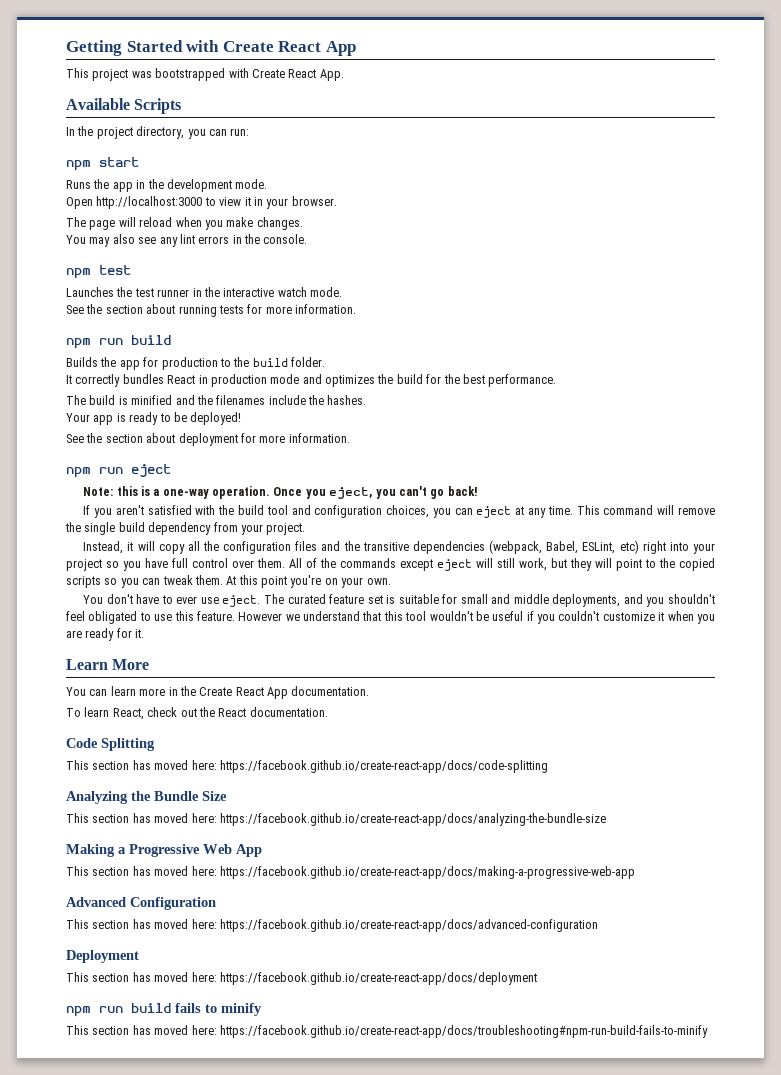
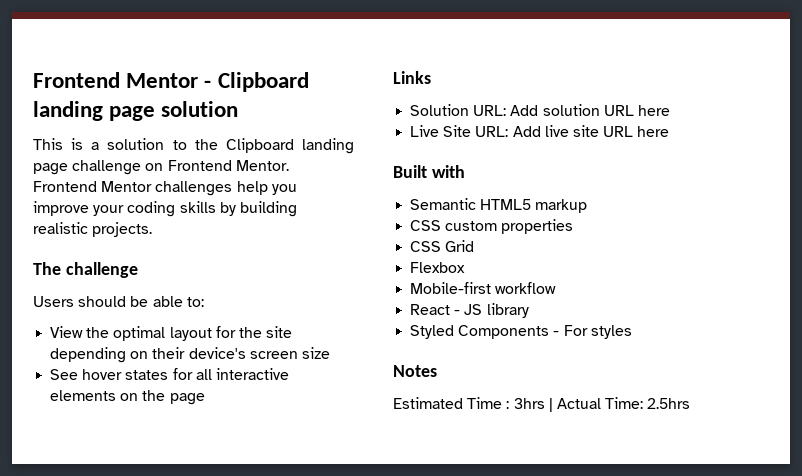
- Getting Started with Create React App
- This project was bootstrapped with Create React App.
- Available Scripts
- In the project directory, you can run:
- npm start
- Runs the app in the development mode.
- Open http://localhost:3000 to view it in your browser.
- The page will reload when you make changes.
- You may also see any lint errors in the console.
- npm test
- Launches the test runner in the interactive watch mode.
- See the section about running tests for more information.
- npm run build
- Builds the app for production to the build folder.
- It correctly bundles React in production mode and optimizes the build for the best performance.
- The build is minified and the filenames include the hashes.
- Your app is ready to be deployed!
- See the section about deployment for more information.
- npm run eject
- Note: this is a one-way operation. Once you eject, you can't go back!
- If you aren't satisfied with the build tool and configuration choices, you can eject at any time. This command will remove the single build dependency from your project.
- Instead, it will copy all the configuration files and the transitive dependencies (webpack, Babel, ESLint, etc) right into your project so you have full control over them. All of the commands except eject will still work, but they will point to the copied scripts so you can tweak them. At this point you're on your own.
- You don't have to ever use eject. The curated feature set is suitable for small and middle deployments, and you shouldn't feel obligated to use this feature. However we understand that this tool wouldn't be useful if you couldn't customize it when you are ready for it.
- Learn More
- You can learn more in the Create React App documentation.
- To learn React, check out the React documentation.
- Code Splitting
- This section has moved here: https://facebook.github.io/create-react-app/docs/code-splitting
- Analyzing the Bundle Size
- This section has moved here: https://facebook.github.io/create-react-app/docs/analyzing-the-bundle-size
- Making a Progressive Web App
- This section has moved here: https://facebook.github.io/create-react-app/docs/making-a-progressive-web-app
- Advanced Configuration
- This section has moved here: https://facebook.github.io/create-react-app/docs/advanced-configuration
- Deployment
- This section has moved here: https://facebook.github.io/create-react-app/docs/deployment
- npm run build fails to minify
- This section has moved here: https://facebook.github.io/create-react-app/docs/troubleshooting#npm-run-build-fails-to-minify
+ Frontend Mentor - Clipboard landing page solution
+ This is a solution to the Clipboard landing page challenge on Frontend Mentor. Frontend Mentor challenges help you improve your coding skills by building realistic projects.
+ The challenge
+ Users should be able to:
+ View the optimal layout for the site depending on their device's screen size
+ See hover states for all interactive elements on the page
+ Links
+ Solution URL: Add solution URL here
+ Live Site URL: Add live site URL here
+ Built with
+ Semantic HTML5 markup
+ CSS custom properties
+ CSS Grid
+ Flexbox
+ Mobile-first workflow
+ React - JS library
+ Styled Components - For styles
+ Notes
+ Estimated Time : 3hrs | Actual Time: 2.5hrs

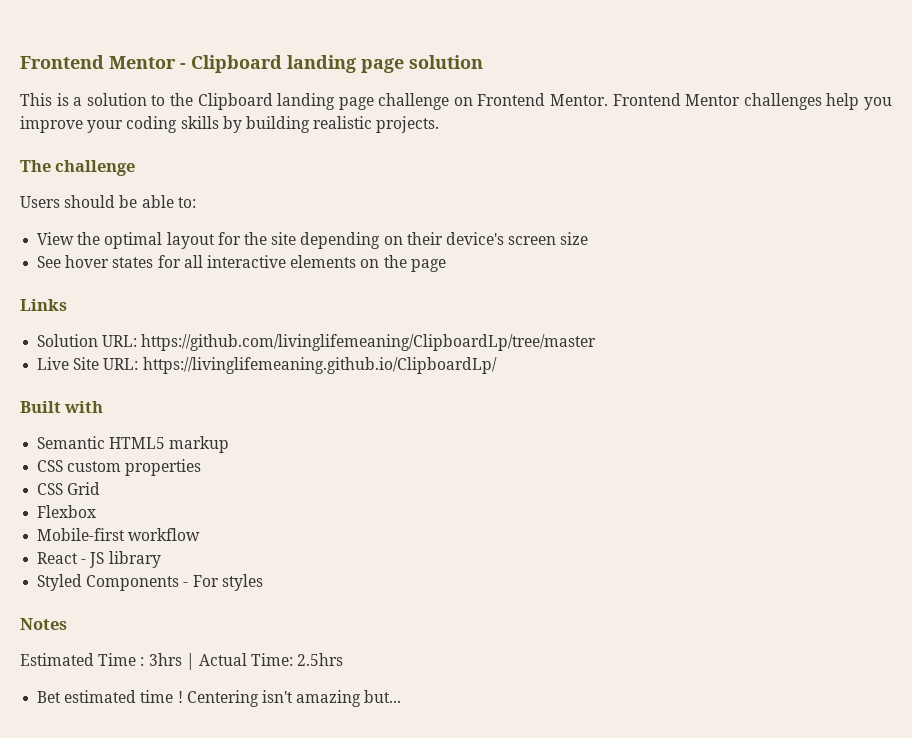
- Solution URL: Add solution URL here
+ Solution URL: https://github.com/livinglifemeaning/ClipboardLp/tree/master
- Live Site URL: Add live site URL here
+ Live Site URL: https://livinglifemeaning.github.io/ClipboardLp/
+ Bet estimated time ! Centering isn't amazing but...

